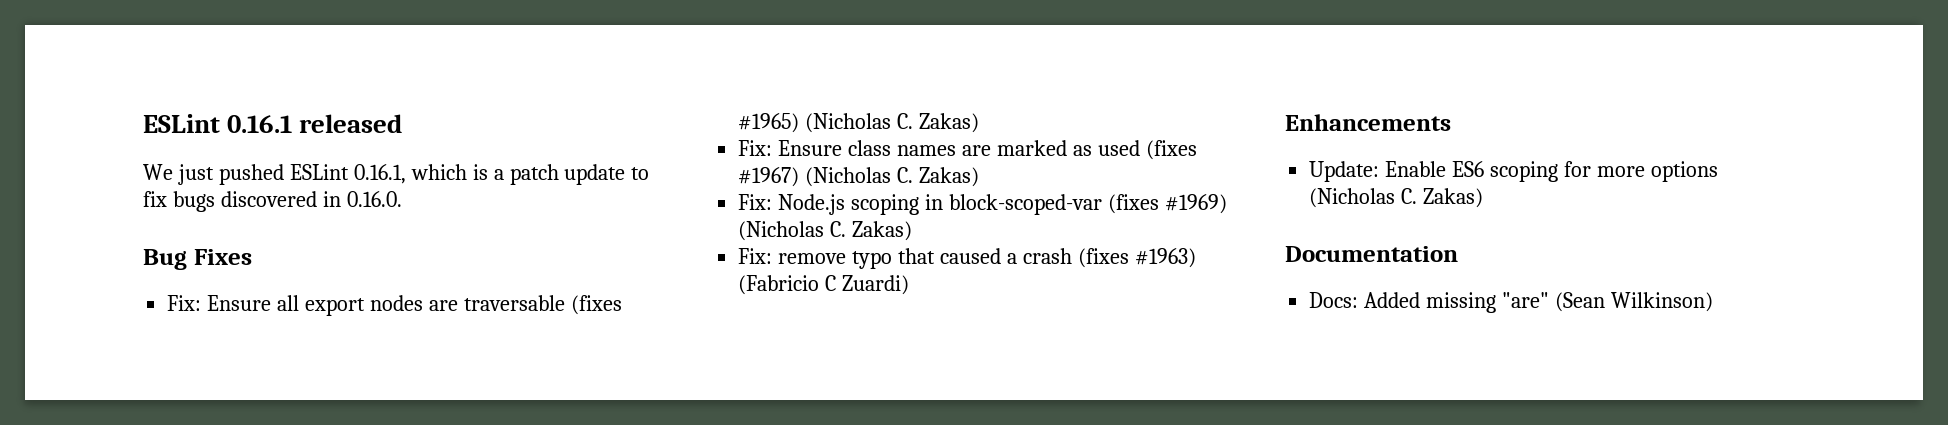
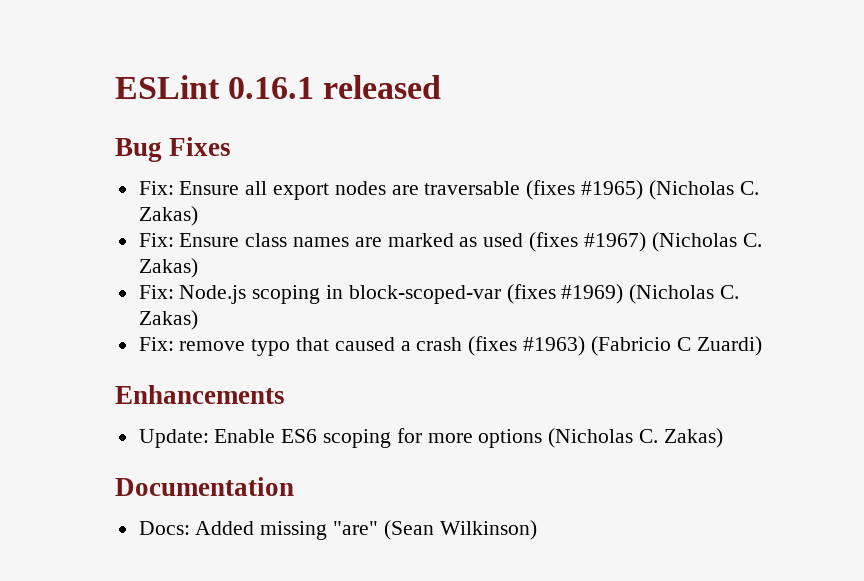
- We just pushed ESLint 0.16.1, which is a patch update to fix bugs discovered in 0.16.0.

